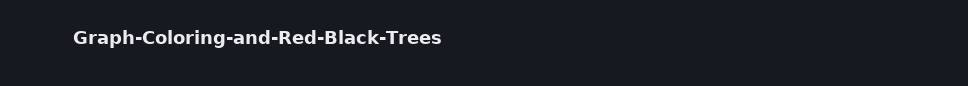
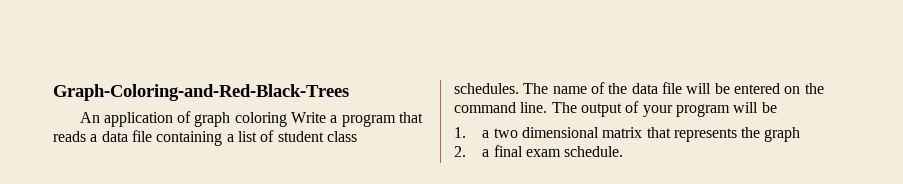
+ An application of graph coloring Write a program that reads a data file containing a list of student class schedules. The name of the data file will be entered on the command line. The output of your program will be
+ 1. a two dimensional matrix that represents the graph
+ 2. a final exam schedule.

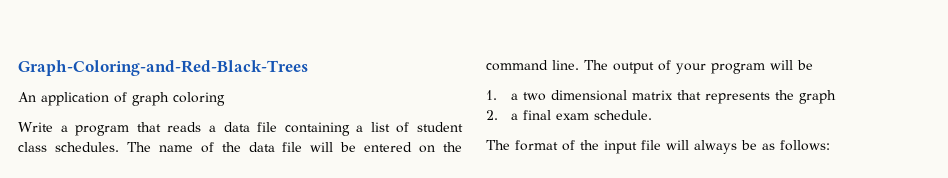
- An application of graph coloring Write a program that reads a data file containing a list of student class schedules.
+ An application of graph coloring
+ Write a program that reads a data file containing a list of student class schedules.
+ The format of the input file will always be as follows:

